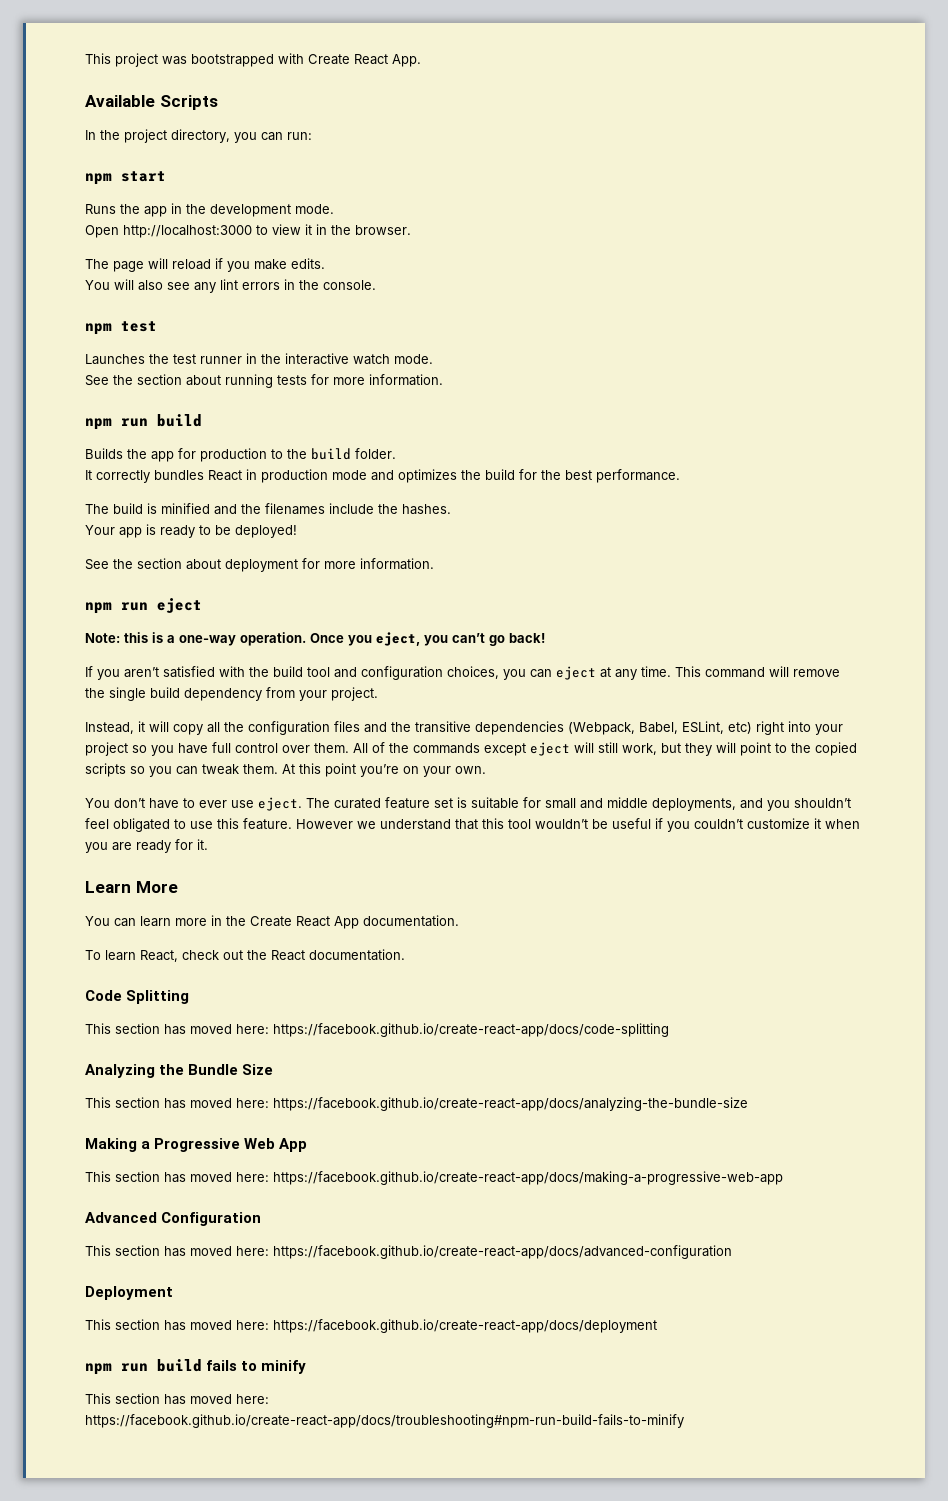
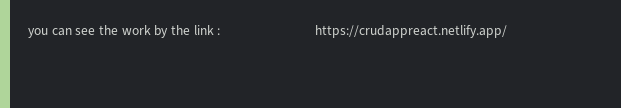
- This project was bootstrapped with Create React App.
- Available Scripts
- In the project directory, you can run:
- npm start
- Runs the app in the development mode.
- Open http://localhost:3000 to view it in the browser.
- The page will reload if you make edits.
- You will also see any lint errors in the console.
- npm test
- Launches the test runner in the interactive watch mode.
- See the section about running tests for more information.
- npm run build
- Builds the app for production to the build folder.
- It correctly bundles React in production mode and optimizes the build for the best performance.
- The build is minified and the filenames include the hashes.
- Your app is ready to be deployed!
- See the section about deployment for more information.
- npm run eject
- Note: this is a one-way operation. Once you eject, you can’t go back!
- If you aren’t satisfied with the build tool and configuration choices, you can eject at any time. This command will remove the single build dependency from your project.
- Instead, it will copy all the configuration files and the transitive dependencies (Webpack, Babel, ESLint, etc) right into your project so you have full control over them. All of the commands except eject will still work, but they will point to the copied scripts so you can tweak them. At this point you’re on your own.
- You don’t have to ever use eject. The curated feature set is suitable for small and middle deployments, and you shouldn’t feel obligated to use this feature. However we understand that this tool wouldn’t be useful if you couldn’t customize it when you are ready for it.
- Learn More
- You can learn more in the Create React App documentation.
- To learn React, check out the React documentation.
- Code Splitting
- This section has moved here: https://facebook.github.io/create-react-app/docs/code-splitting
- Analyzing the Bundle Size
- This section has moved here: https://facebook.github.io/create-react-app/docs/analyzing-the-bundle-size
- Making a Progressive Web App
- This section has moved here: https://facebook.github.io/create-react-app/docs/making-a-progressive-web-app
- Advanced Configuration
- This section has moved here: https://facebook.github.io/create-react-app/docs/advanced-configuration
- Deployment
- This section has moved here: https://facebook.github.io/create-react-app/docs/deployment
- npm run build fails to minify
- This section has moved here: https://facebook.github.io/create-react-app/docs/troubleshooting#npm-run-build-fails-to-minify
+ you can see the work by the link : https://crudappreact.netlify.app/

